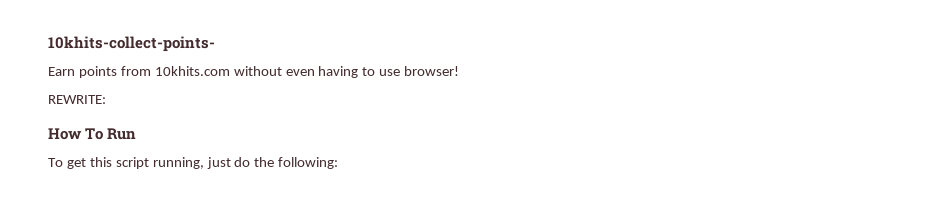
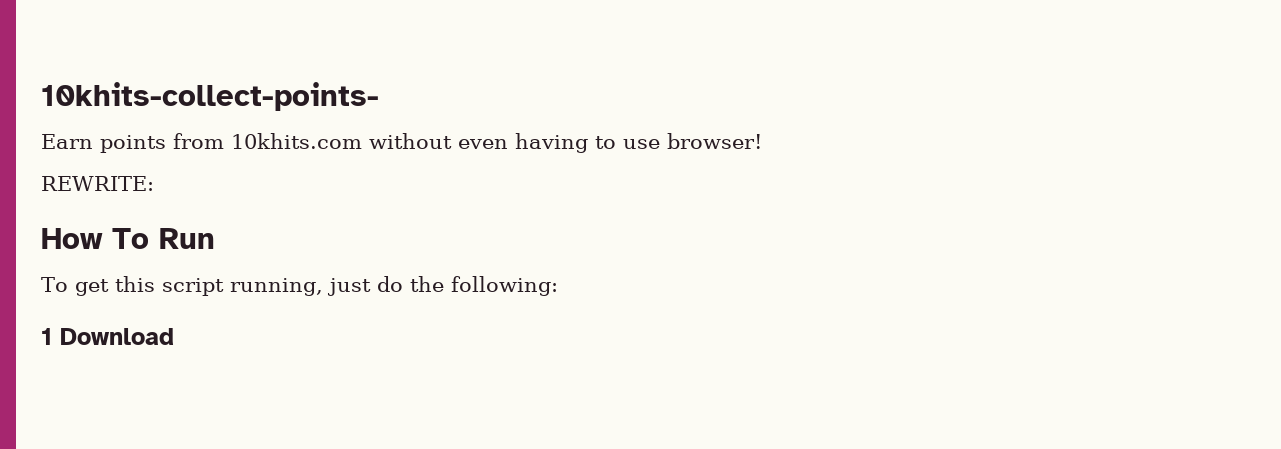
+ 1 Download

